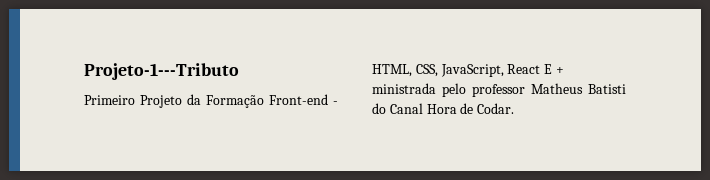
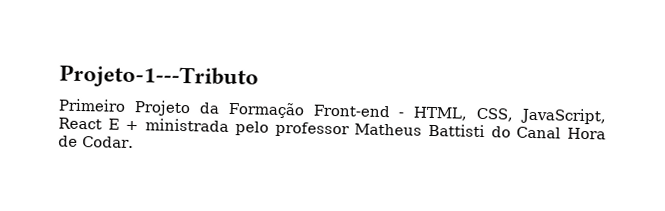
- Primeiro Projeto da Formação Front-end - HTML, CSS, JavaScript, React E + ministrada pelo professor Matheus Batisti do Canal Hora de Codar.
+ Primeiro Projeto da Formação Front-end - HTML, CSS, JavaScript, React E + ministrada pelo professor Matheus Battisti do Canal Hora de Codar.

